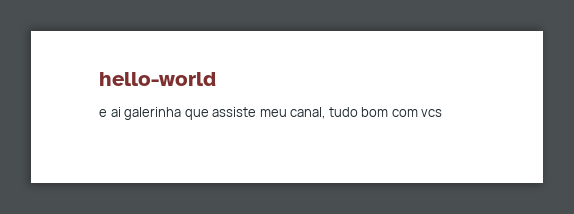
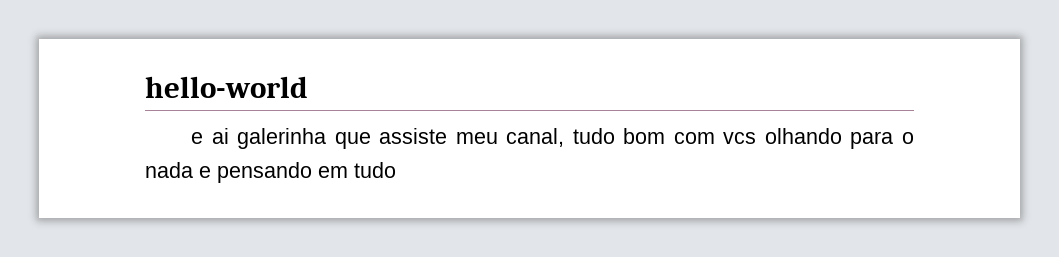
- e ai galerinha que assiste meu canal, tudo bom com vcs
+ e ai galerinha que assiste meu canal, tudo bom com vcs olhando para o nada e pensando em tudo

